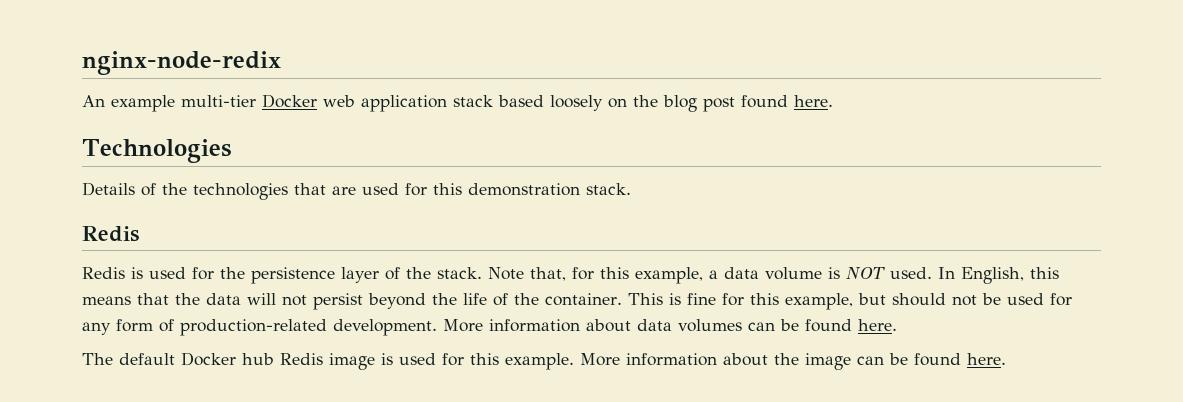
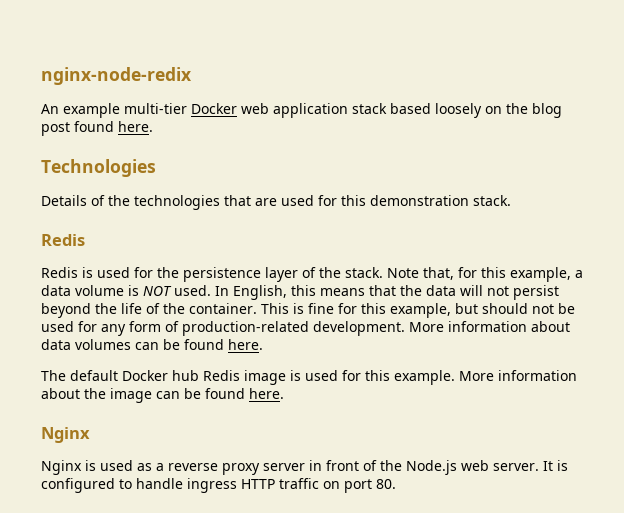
  More information about the image can be found here.
+ Nginx
+ Nginx is used as a reverse proxy server in front of the Node.js web server. It is configured to handle ingress HTTP traffic on port 80.

